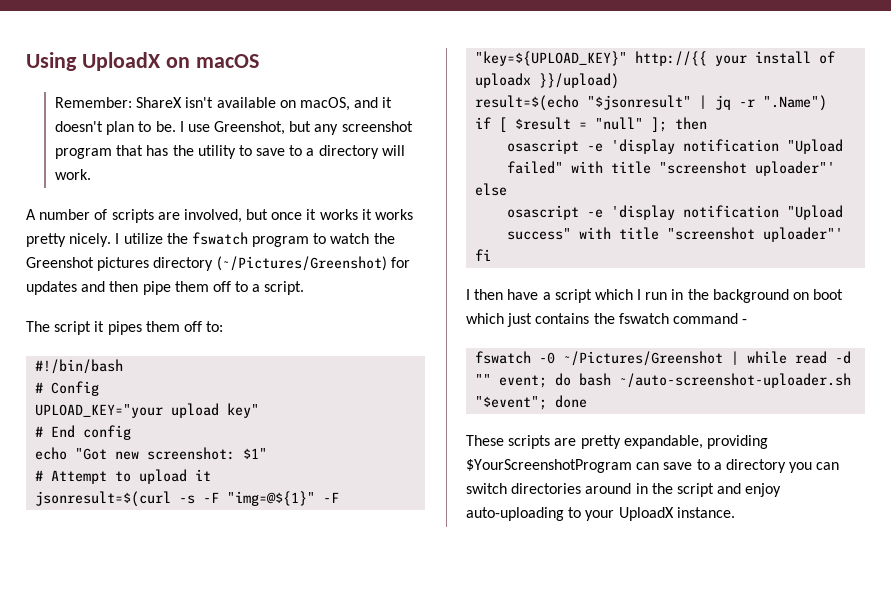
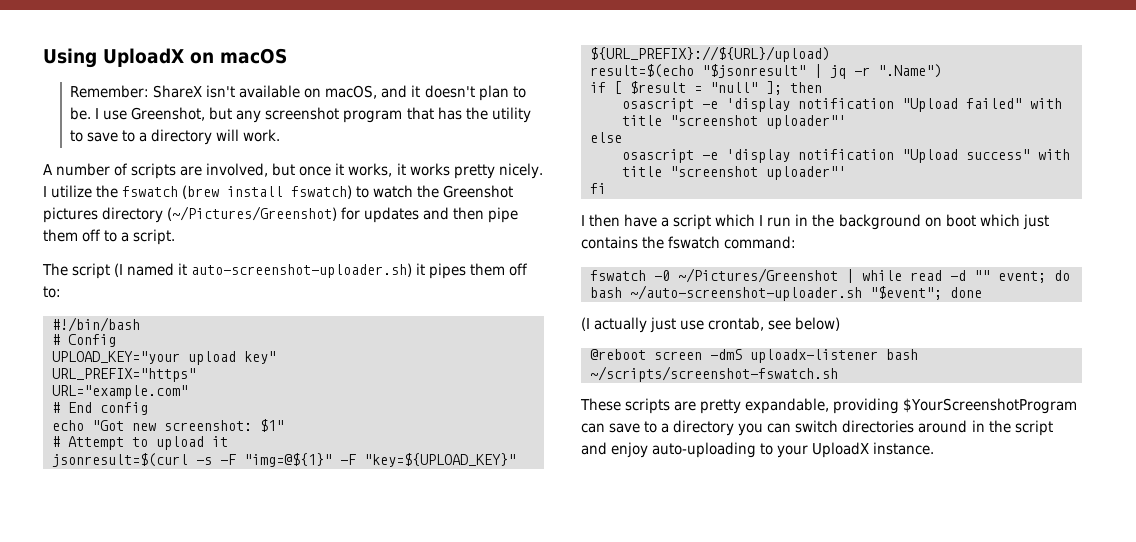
- A number of scripts are involved, but once it works it works pretty nicely.
+ A number of scripts are involved, but once it works, it works pretty nicely.
- I utilize the fswatch program to watch the Greenshot pictures directory (~/Pictures/Greenshot) for updates and then pipe them off to a script.
+ I utilize the fswatch (brew install fswatch) to watch the Greenshot pictures directory (~/Pictures/Greenshot) for updates and then pipe them off to a script.
- The script it pipes them off to:
+ The script (I named it auto-screenshot-uploader.sh) it pipes them off to:
+ URL_PREFIX="https"
+ URL="example.com"
- jsonresult=$(curl -s -F "img=@${1}" -F "key=${UPLOAD_KEY}" http://{{ your install of uploadx }}/upload)
+ jsonresult=$(curl -s -F "img=@${1}" -F "key=${UPLOAD_KEY}" ${URL_PREFIX}://${URL}/upload)
- I then have a script which I run in the background on boot which just contains the fswatch command -
+ I then have a script which I run in the background on boot which just contains the fswatch command:
+ (I actually just use crontab, see below)
+ @reboot screen -dmS uploadx-listener bash ~/scripts/screenshot-fswatch.sh

